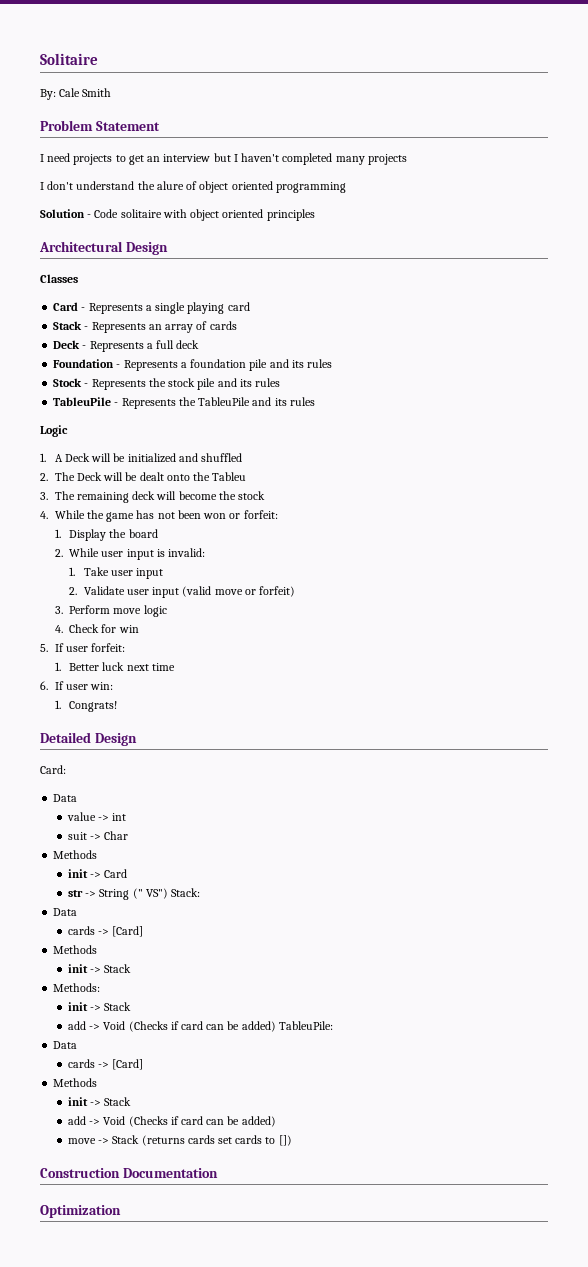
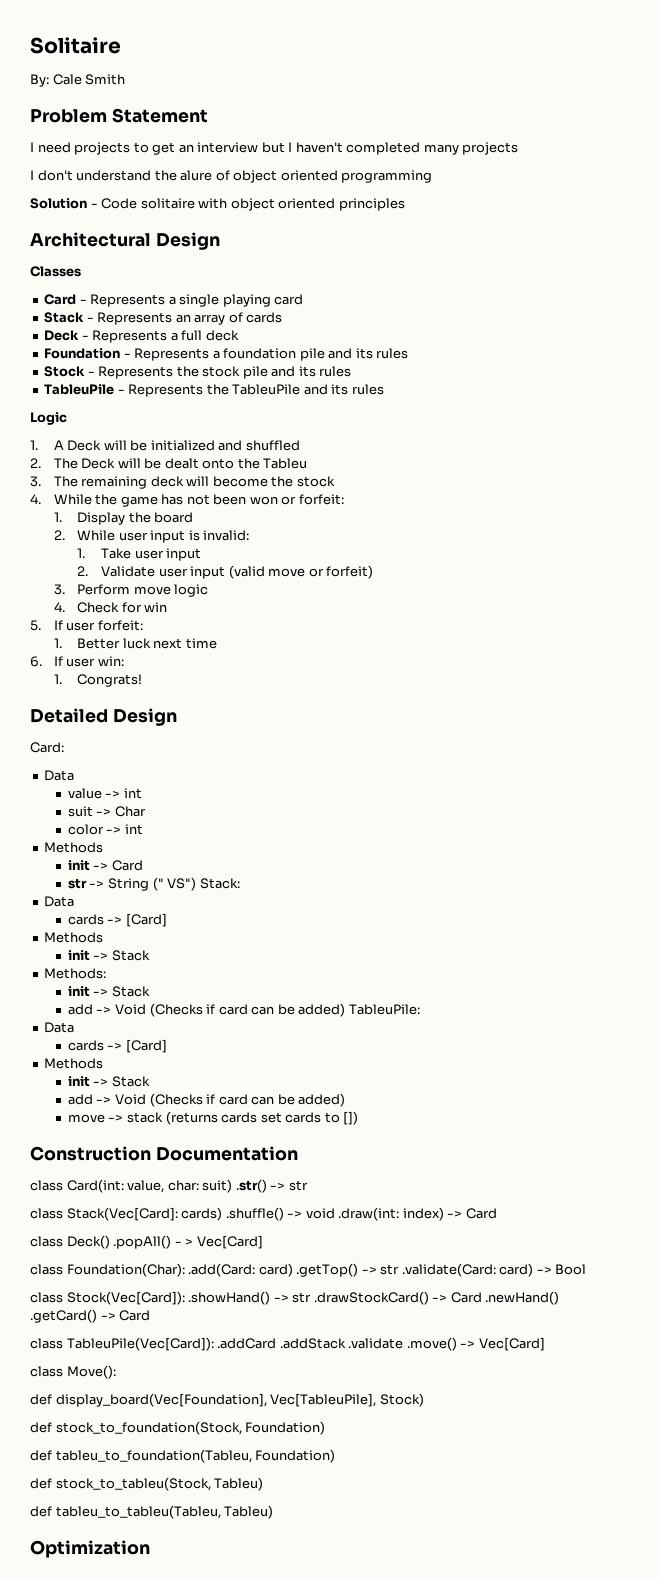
+ color -> int
- move -> Stack (returns cards set cards to [])
+ move -> stack (returns cards set cards to [])
+ class Card(int: value, char: suit) .str() -> str
+ class Stack(Vec[Card]: cards) .shuffle() -> void .draw(int: index) -> Card
+ class Deck() .popAll() - > Vec[Card]
+ class Foundation(Char): .add(Card: card) .getTop() -> str .validate(Card: card) -> Bool
+ class Stock(Vec[Card]): .showHand() -> str .drawStockCard() -> Card .newHand() .getCard() -> Card
+ class TableuPile(Vec[Card]): .addCard .addStack .validate .move() -> Vec[Card]
+ class Move():
+ def display_board(Vec[Foundation], Vec[TableuPile], Stock)
+ def stock_to_foundation(Stock, Foundation)
+ def tableu_to_foundation(Tableu, Foundation)
+ def stock_to_tableu(Stock, Tableu)
+ def tableu_to_tableu(Tableu, Tableu)

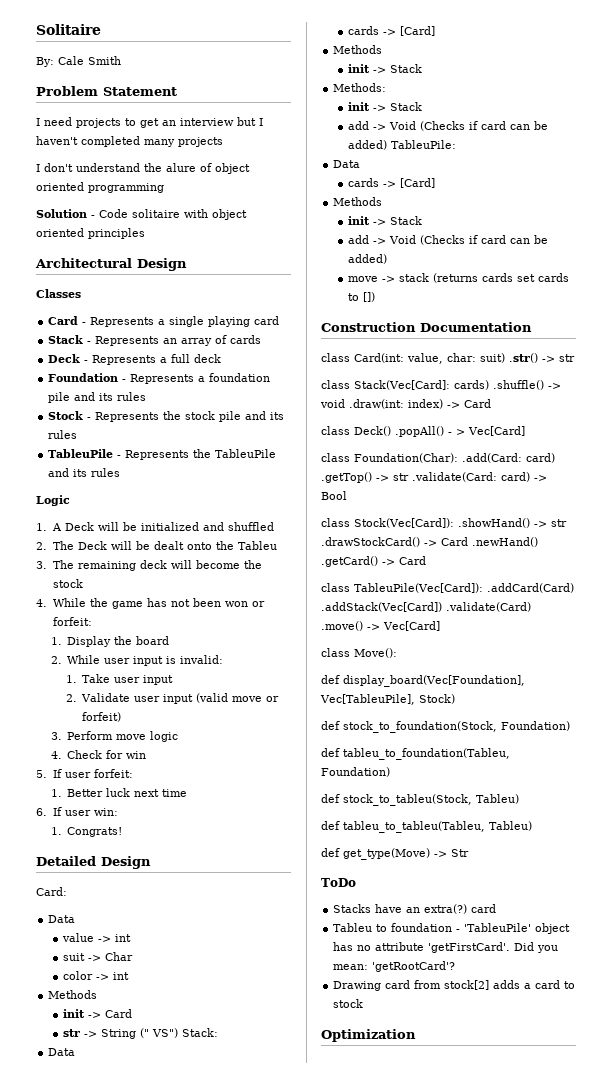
- class TableuPile(Vec[Card]): .addCard .addStack .validate .move() -> Vec[Card]
+ class TableuPile(Vec[Card]): .addCard(Card) .addStack(Vec[Card]) .validate(Card) .move() -> Vec[Card]
+ def get_type(Move) -> Str
+ ToDo
+ Stacks have an extra(?) card
+ Tableu to foundation - 'TableuPile' object has no attribute 'getFirstCard'. Did you mean: 'getRootCard'?
+ Drawing card from stock[2] adds a card to stock

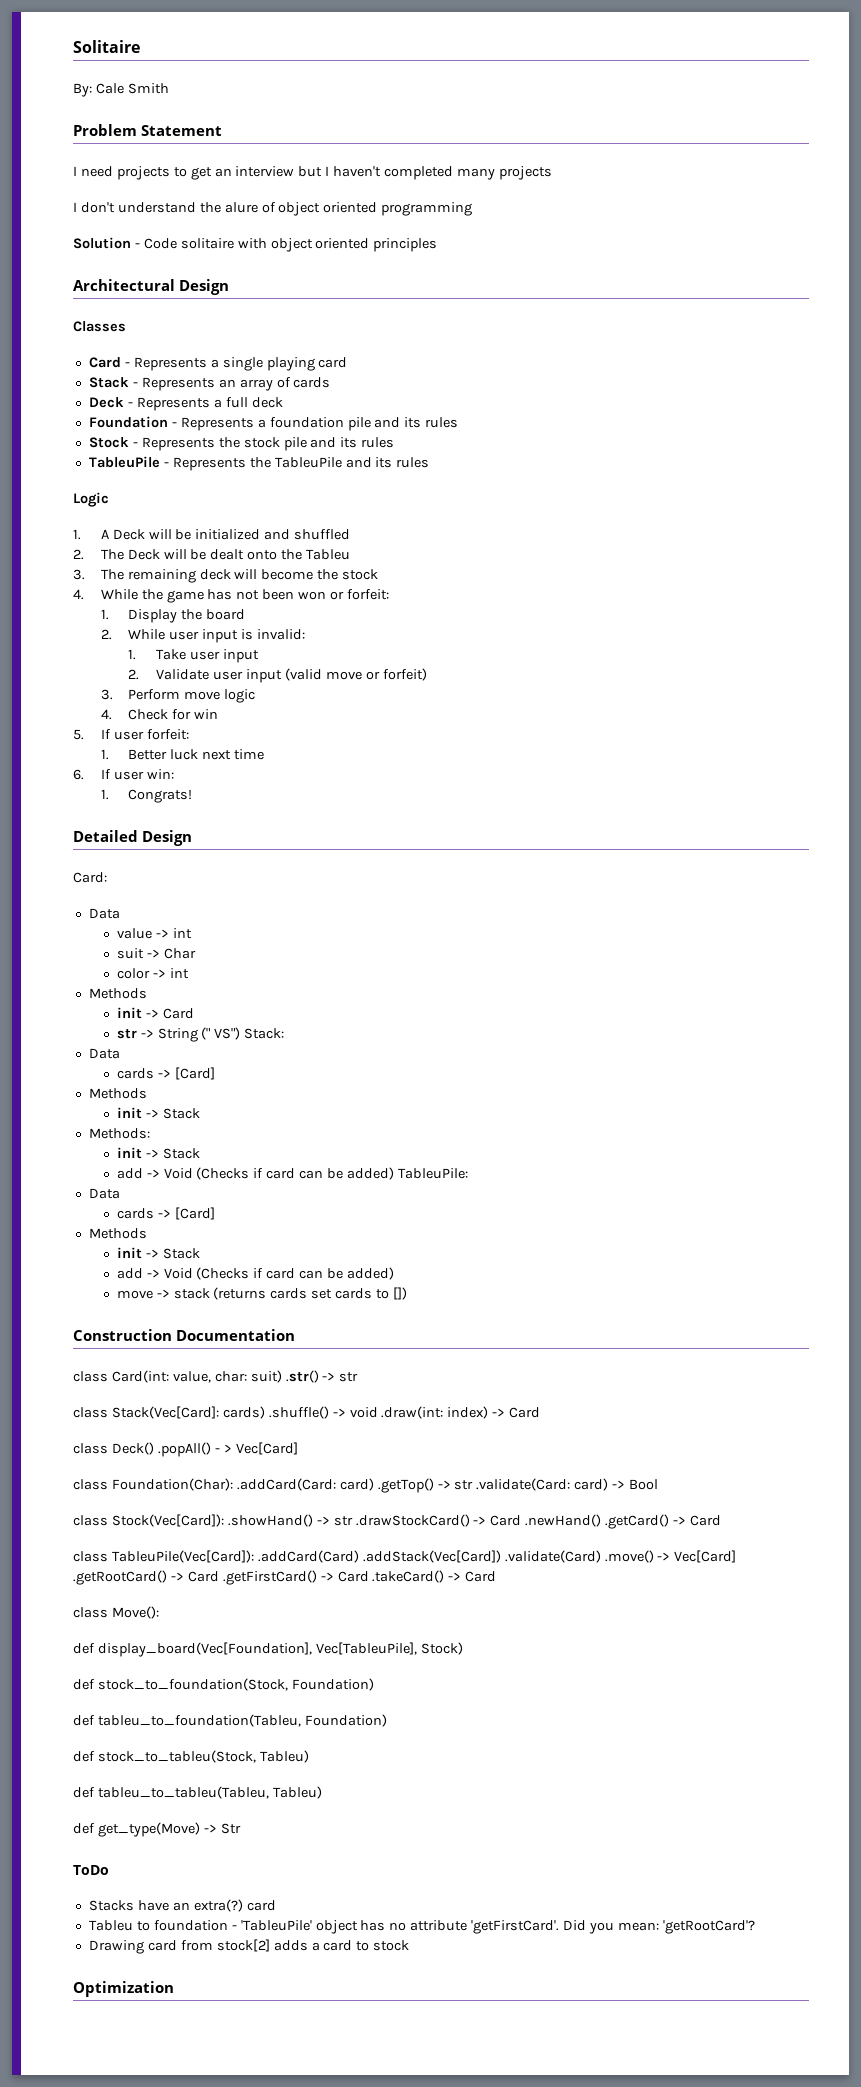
- class Foundation(Char): .add(Card: card) .getTop() -> str .validate(Card: card) -> Bool
+ class Foundation(Char): .addCard(Card: card) .getTop() -> str .validate(Card: card) -> Bool
- class TableuPile(Vec[Card]): .addCard(Card) .addStack(Vec[Card]) .validate(Card) .move() -> Vec[Card]
+ class TableuPile(Vec[Card]): .addCard(Card) .addStack(Vec[Card]) .validate(Card) .move() -> Vec[Card] .getRootCard() -> Card .getFirstCard() -> Card .takeCard() -> Card

